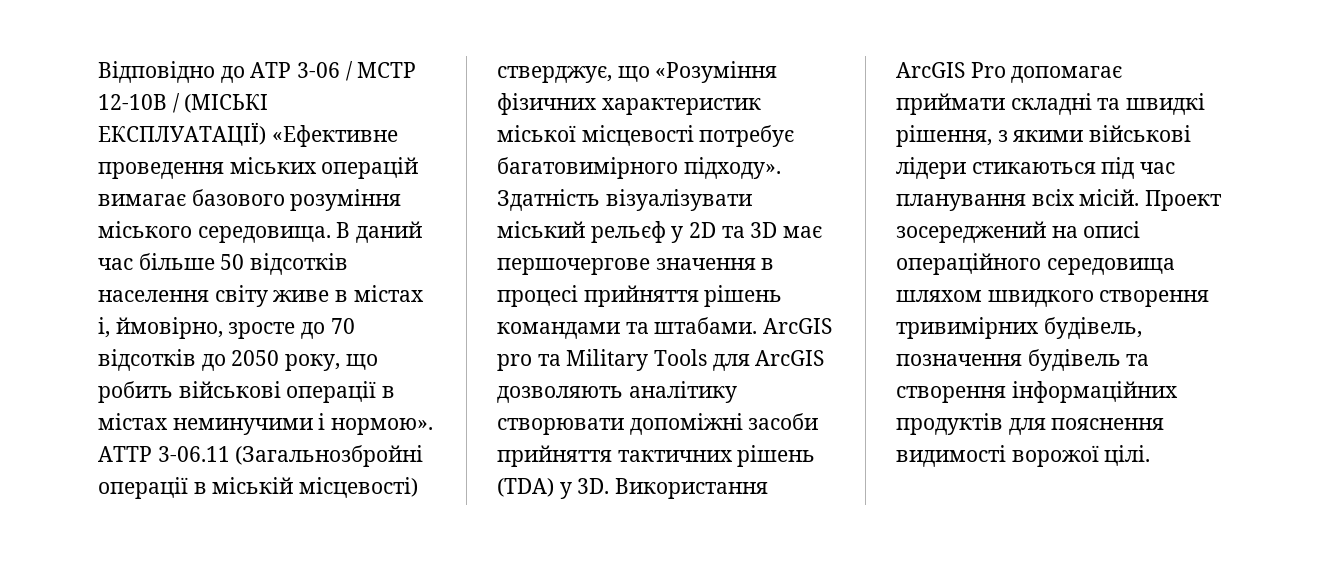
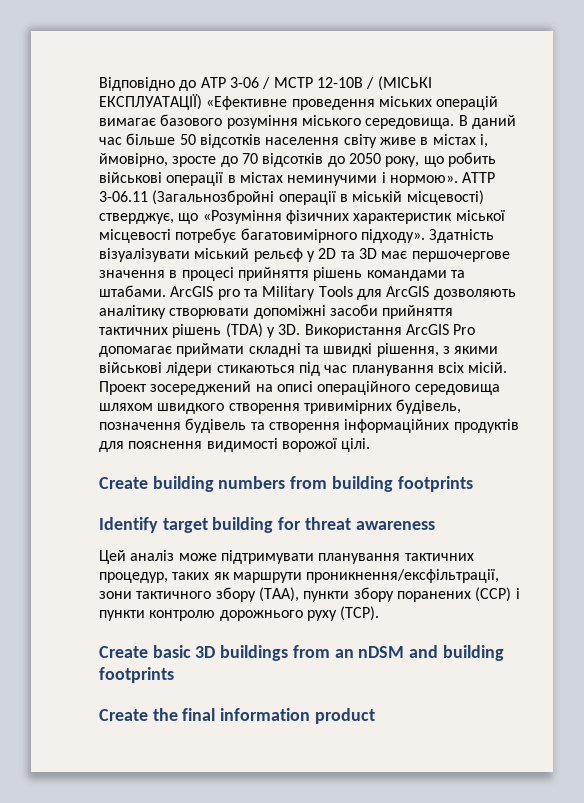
+ Create building numbers from building footprints
+ Identify target building for threat awareness
+ Цей аналіз може підтримувати планування тактичних процедур, таких як маршрути проникнення/ексфільтрації, зони тактичного збору (TAA), пункти збору поранених (CCP) і пункти контролю дорожнього руху (TCP).
+ Create basic 3D buildings from an nDSM and building footprints
+ Create the final information product

